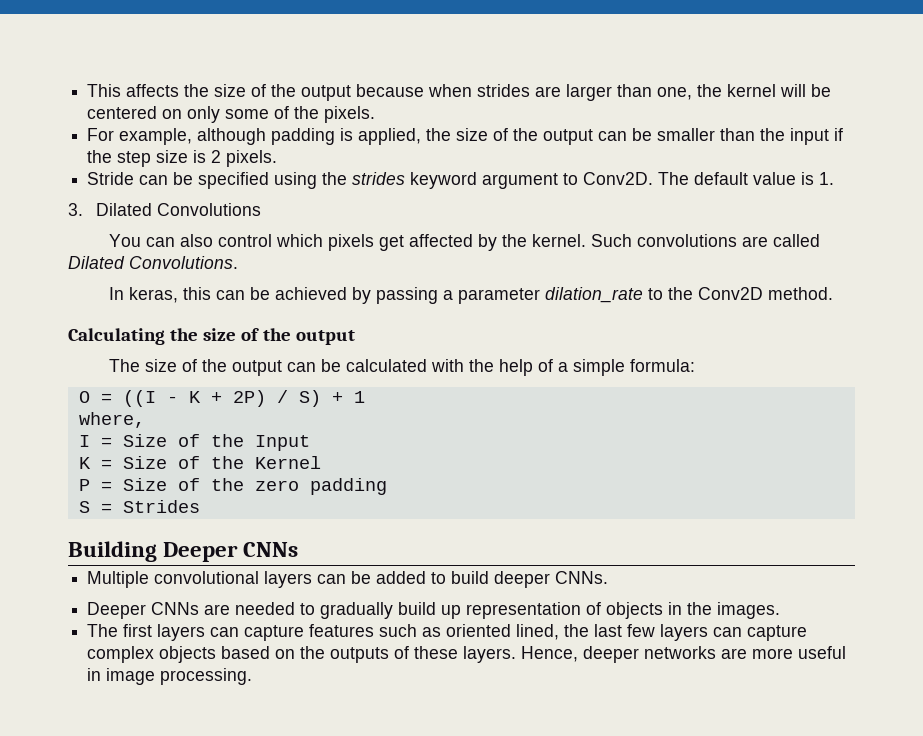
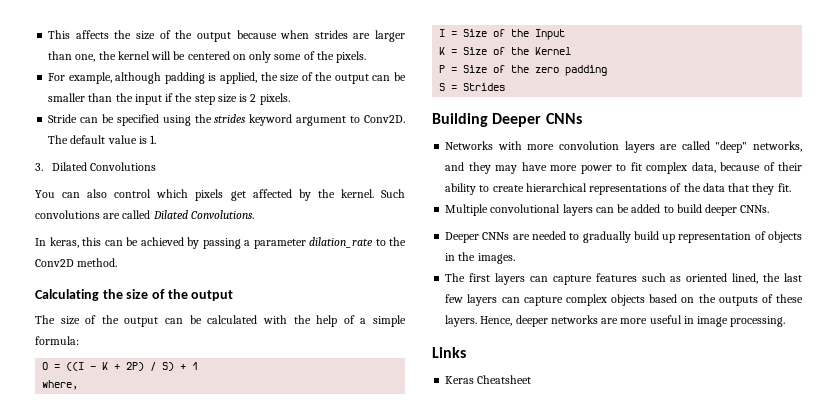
+ Networks with more convolution layers are called "deep" networks, and they may have more power to fit complex data, because of their ability to create hierarchical representations of the data that they fit.
+ Links
+ Keras Cheatsheet

